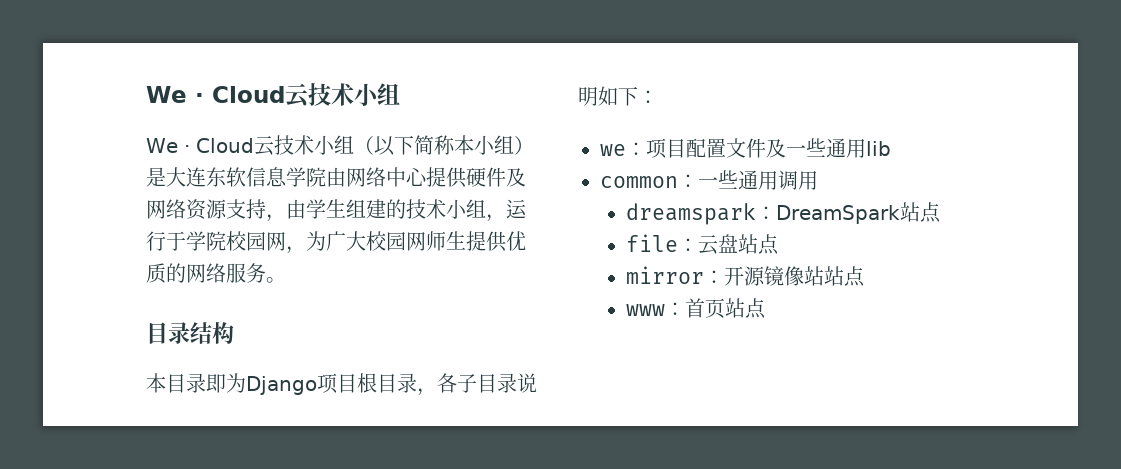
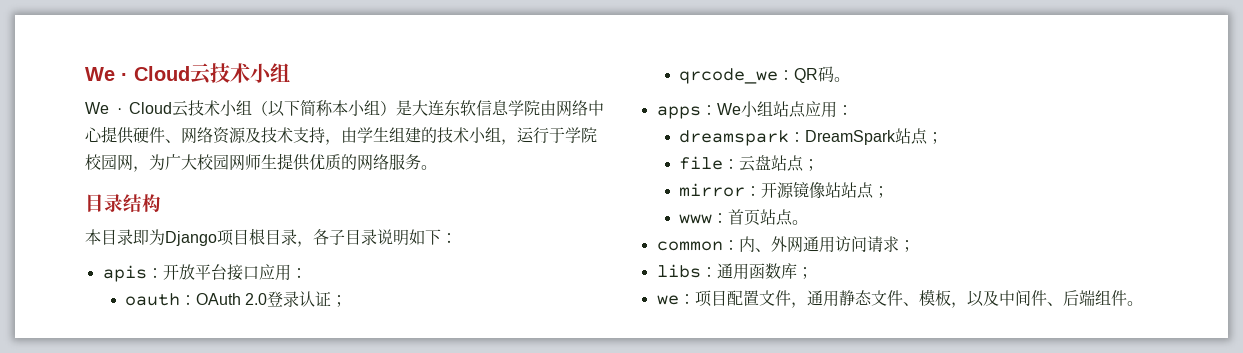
- We · Cloud云技术小组（以下简称本小组）是大连东软信息学院由网络中心提供硬件及网络资源支持，由学生组建的技术小组，运行于学院校园网，为广大校园网师生提供优质的网络服务。
+ We · Cloud云技术小组（以下简称本小组）是大连东软信息学院由网络中心提供硬件、网络资源及技术支持，由学生组建的技术小组，运行于学院校园网，为广大校园网师生提供优质的网络服务。
- we：项目配置文件及一些通用lib
- common：一些通用调用
+ apis：开放平台接口应用：
+ oauth：OAuth 2.0登录认证；
+ qrcode_we：QR码。
+ apps：We小组站点应用：
- dreamspark：DreamSpark站点
+ dreamspark：DreamSpark站点；
- file：云盘站点
+ file：云盘站点；
- mirror：开源镜像站站点
+ mirror：开源镜像站站点；
- www：首页站点
+ www：首页站点。
+ common：内、外网通用访问请求；
+ libs：通用函数库；
+ we：项目配置文件，通用静态文件、模板，以及中间件、后端组件。

